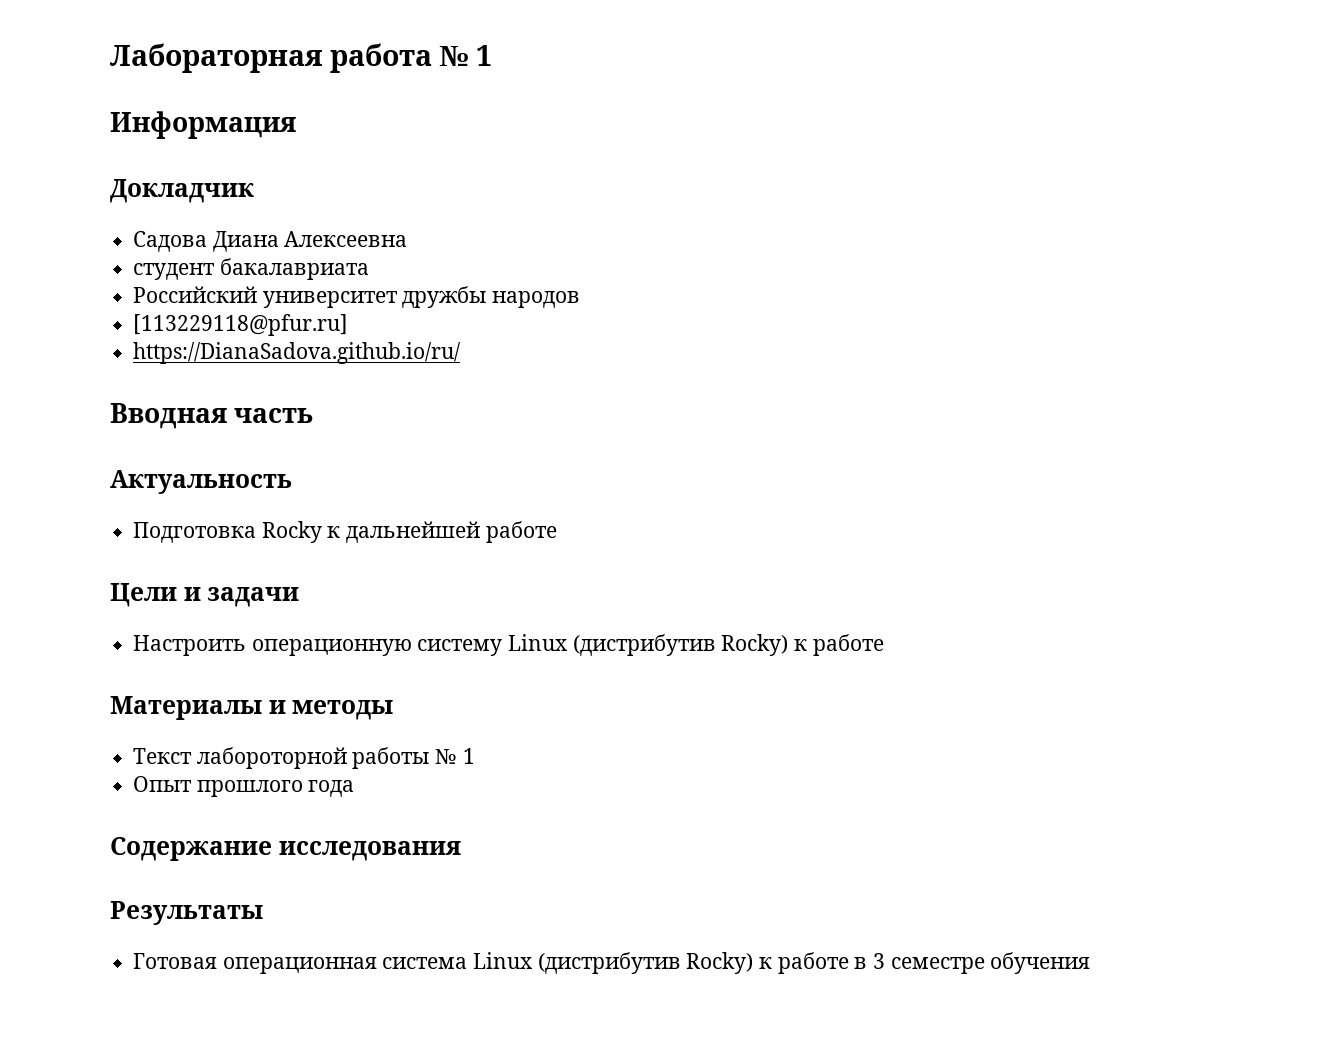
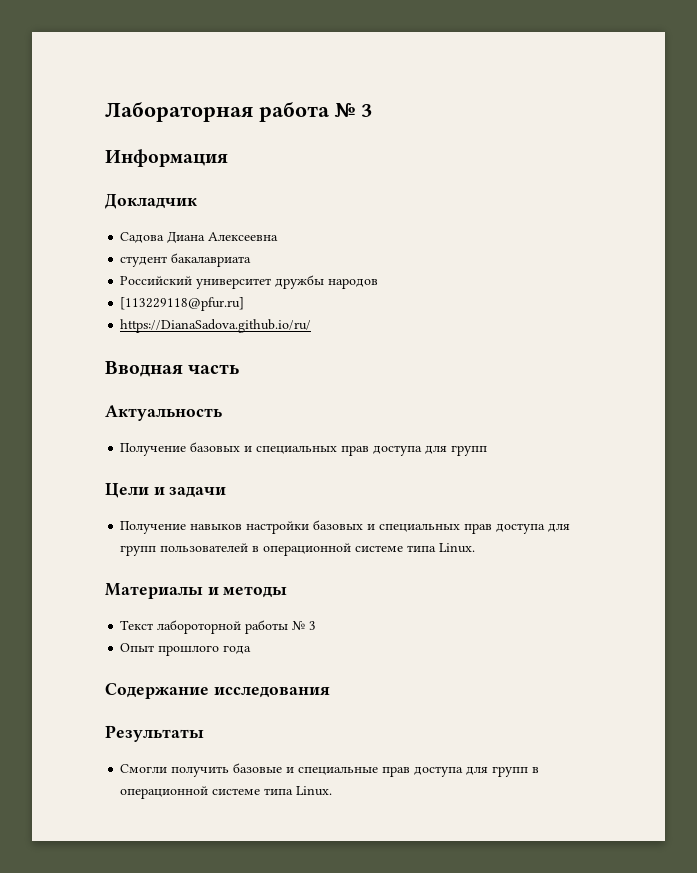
- Лабораторная работа № 1
+ Лабораторная работа № 3
- Подготовка Rocky к дальнейшей работе
+ Получение базовых и специальных прав доступа для групп
  Цели и задачи
- Настроить операционную систему Linux (дистрибутив Rocky) к работе
+ Получение навыков настройки базовых и специальных прав доступа для групп пользователей в операционной системе типа Linux.
- Текст лабороторной работы № 1
+ Текст лабороторной работы № 3
- Готовая операционная система Linux (дистрибутив Rocky) к работе в 3 семестре обучения
+ Смогли получить базовые и специальные прав доступа для групп в операционной системе типа Linux.

